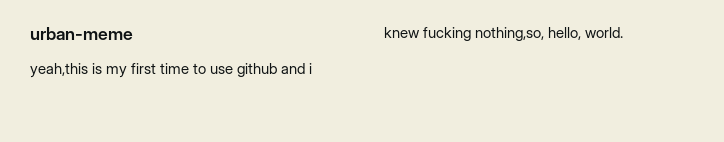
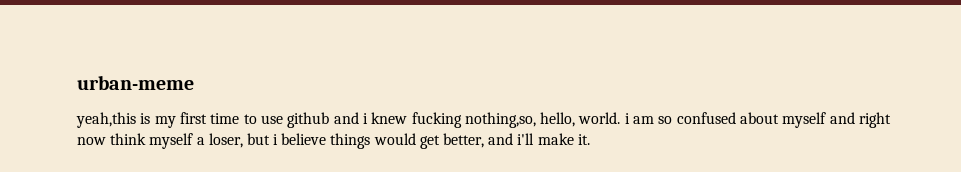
- yeah,this is my first time to use github and i knew fucking nothing,so, hello, world.
+ yeah,this is my first time to use github and i knew fucking nothing,so, hello, world. i am so confused about myself and right now think myself a loser, but i believe things would get better, and i'll make it.

